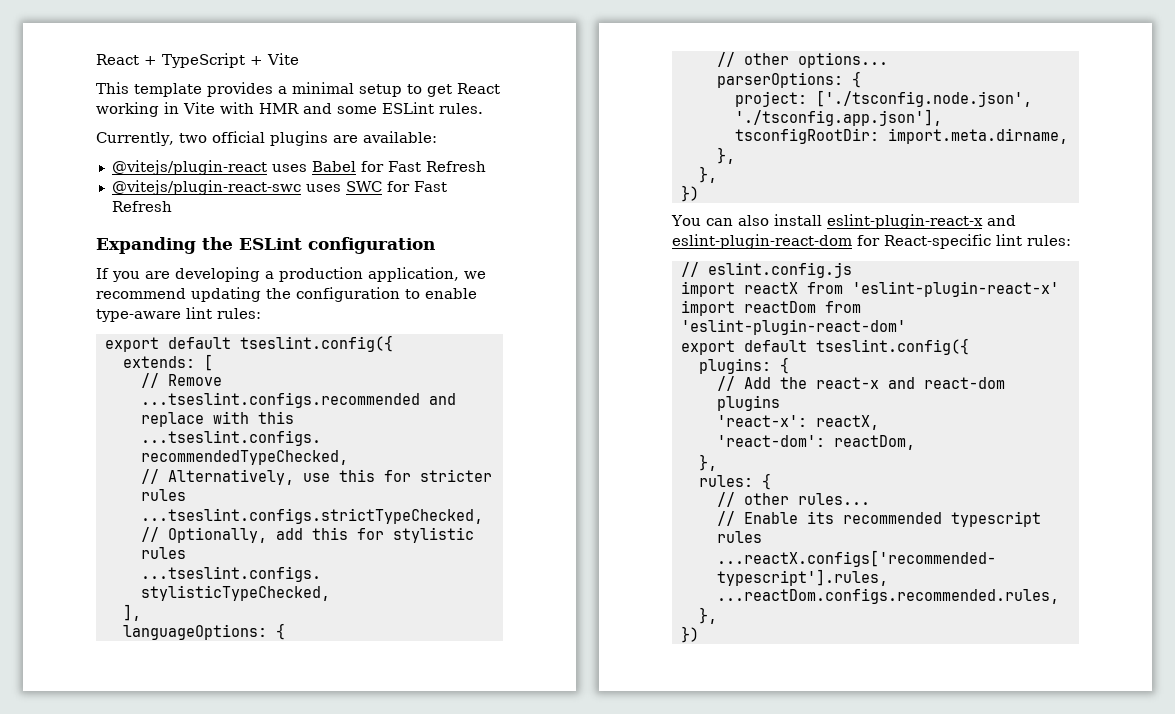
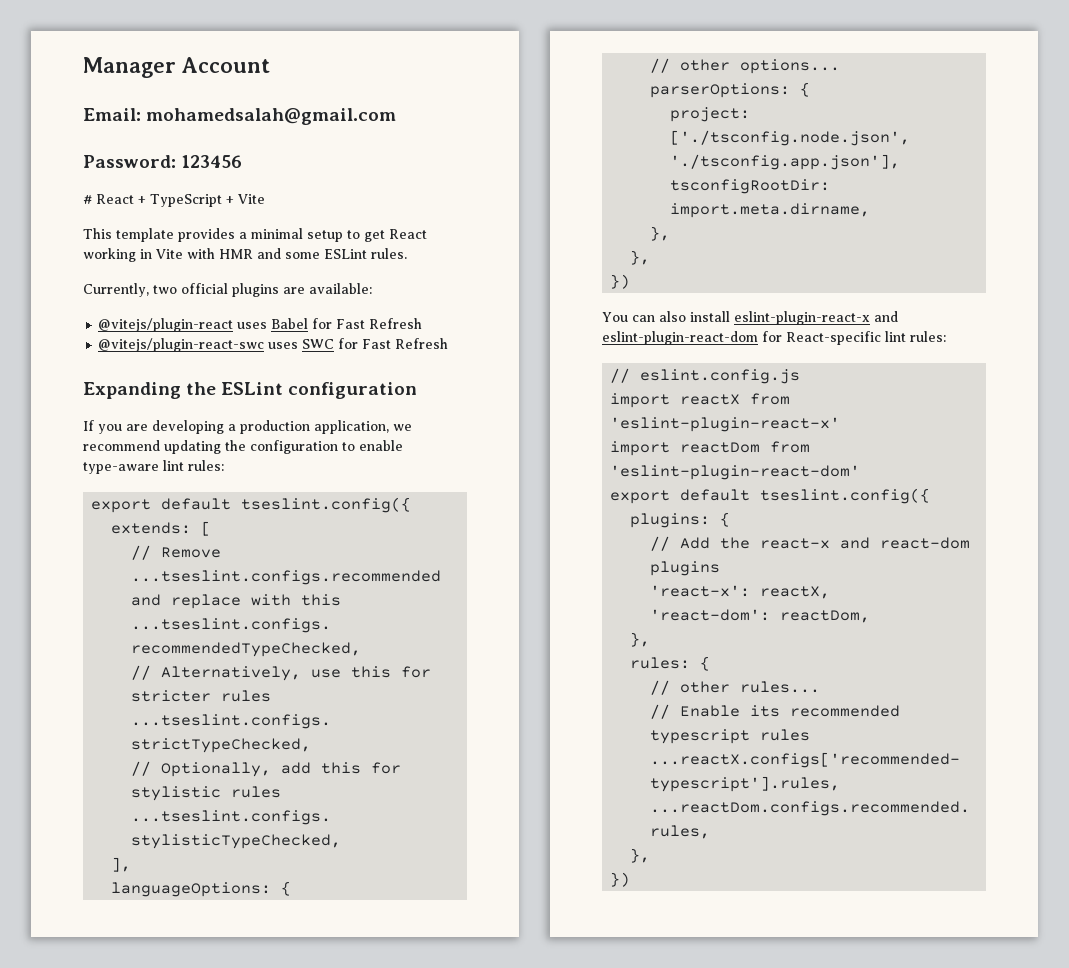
- React + TypeScript + Vite
+ Manager Account
+ Email: mohamedsalah@gmail.com
+ Password: 123456
+ # React + TypeScript + Vite

